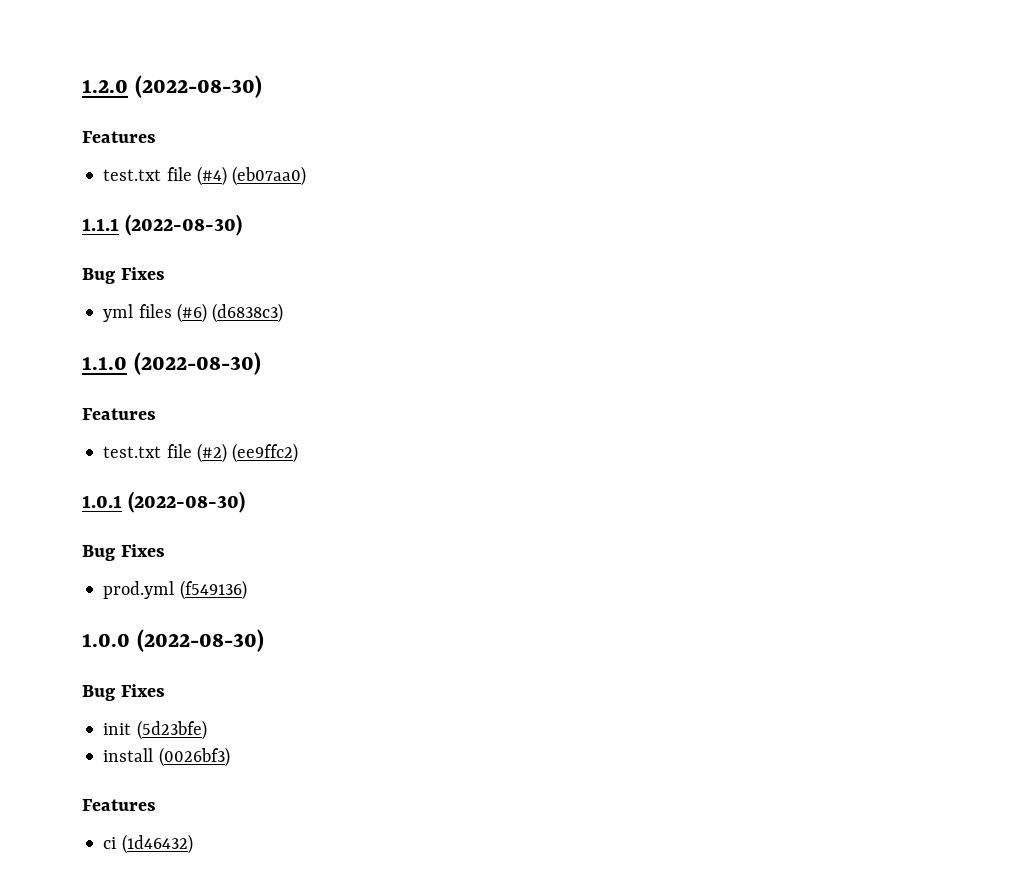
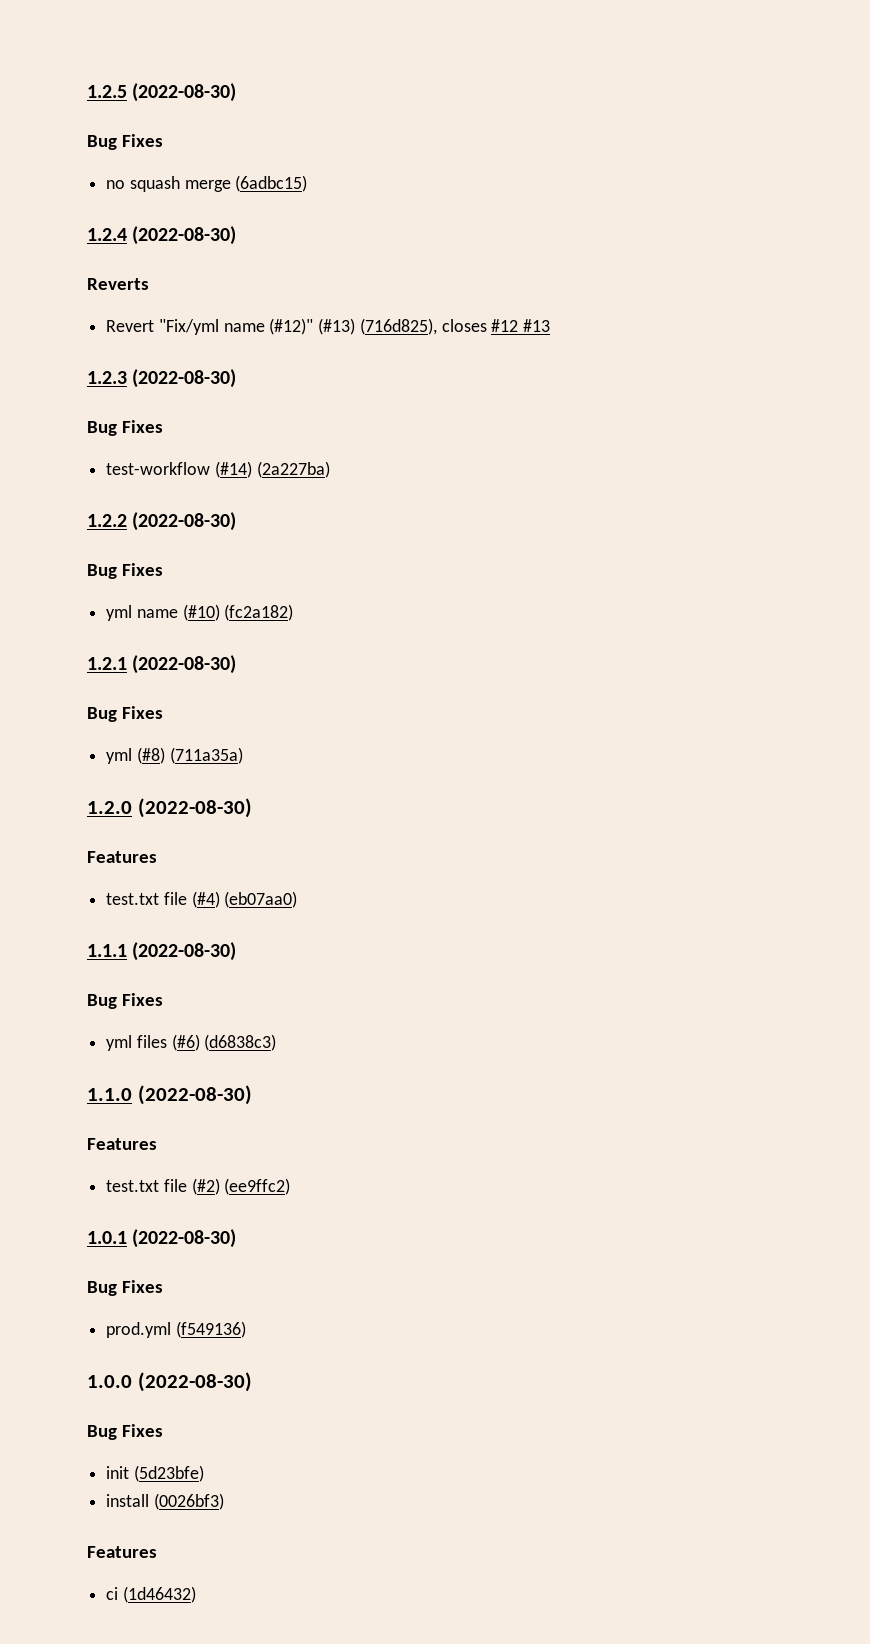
+ 1.2.5 (2022-08-30)
+ Bug Fixes
+ no squash merge (6adbc15)
+ 1.2.4 (2022-08-30)
+ Reverts
+ Revert "Fix/yml name (#12)" (#13) (716d825), closes #12 #13
+ 1.2.3 (2022-08-30)
+ Bug Fixes
+ test-workflow (#14) (2a227ba)
+ 1.2.2 (2022-08-30)
+ Bug Fixes
+ yml name (#10) (fc2a182)
+ 1.2.1 (2022-08-30)
+ Bug Fixes
+ yml (#8) (711a35a)

